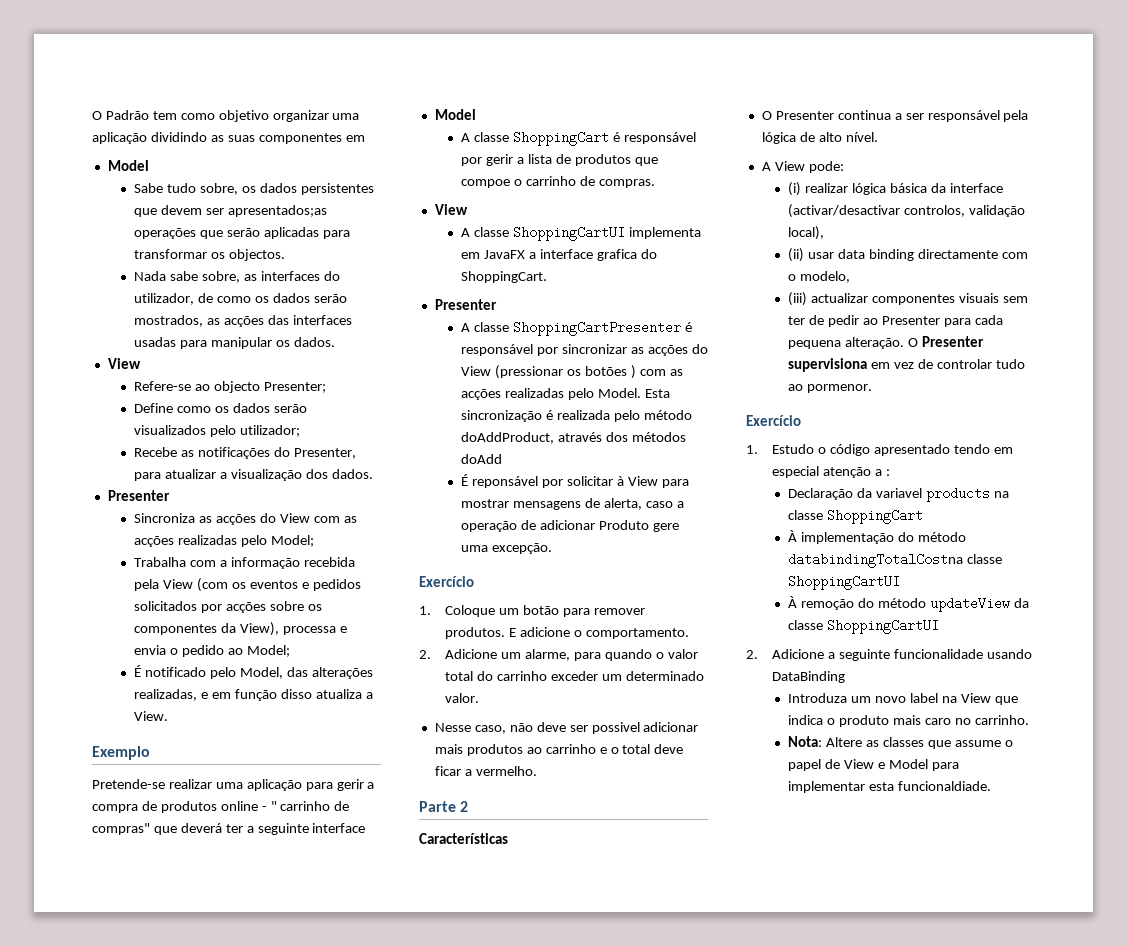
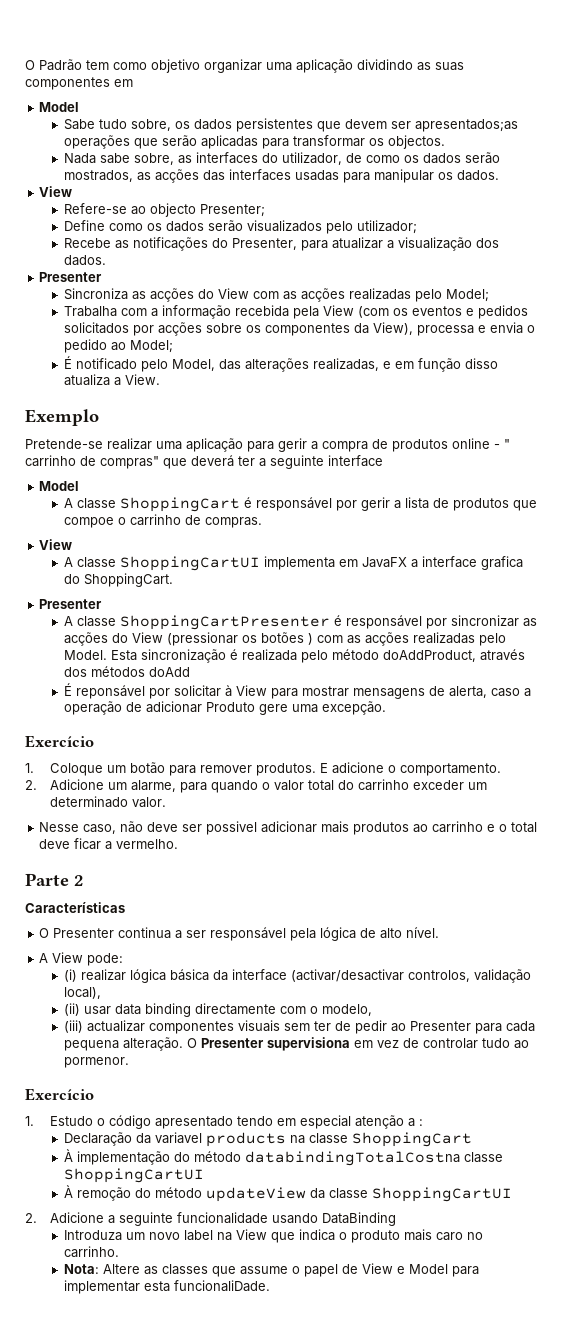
- Nota: Altere as classes que assume o papel de View e Model para implementar esta funcionaldiade.
+ Nota: Altere as classes que assume o papel de View e Model para implementar esta funcionaliDade.

